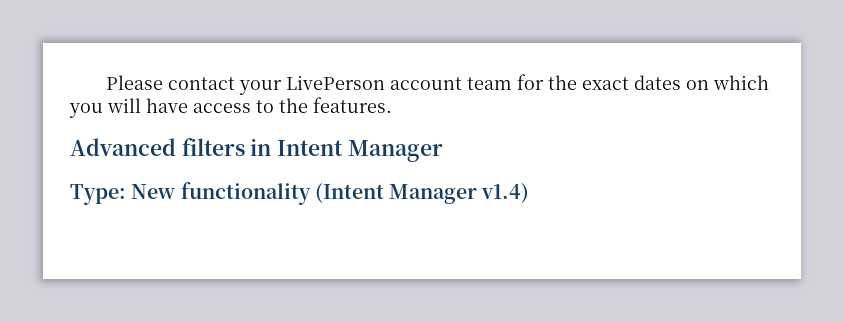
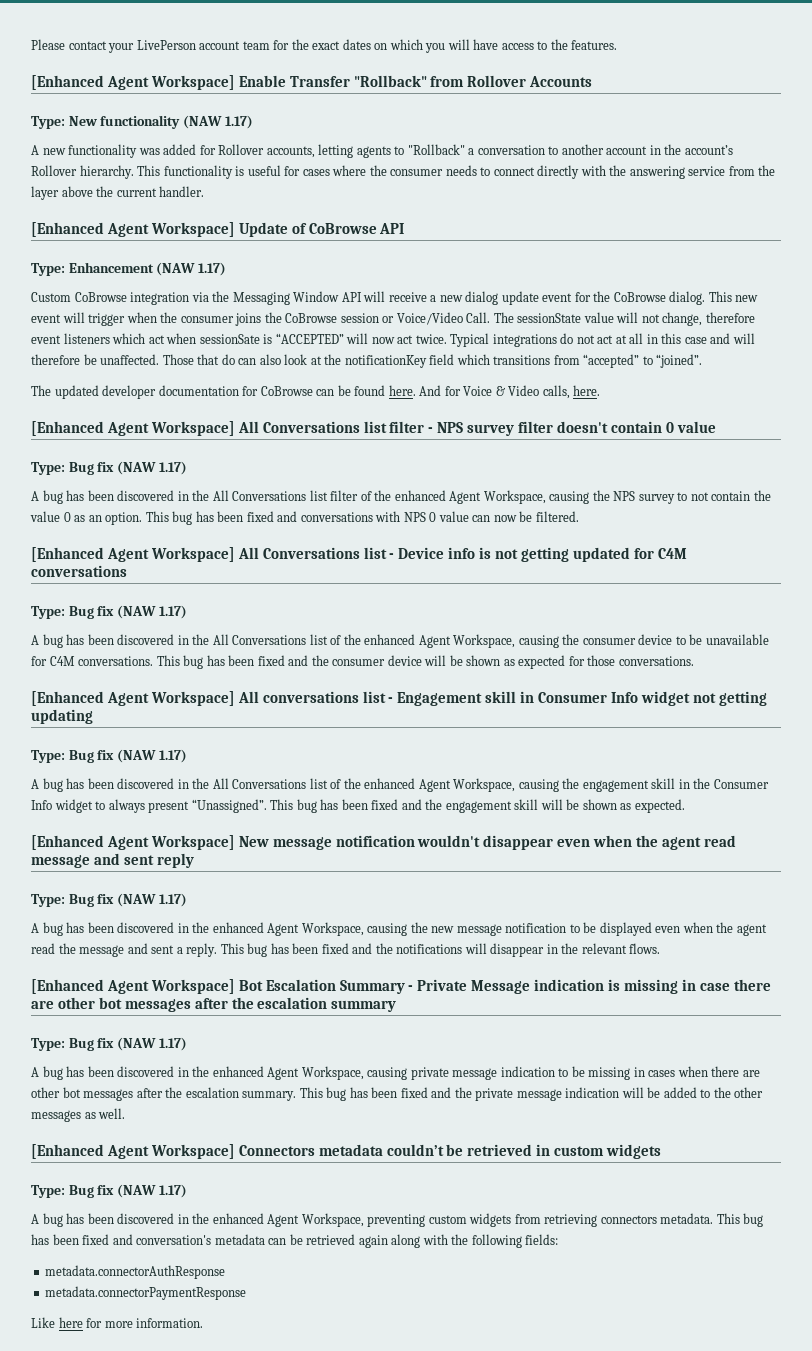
- Advanced filters in Intent Manager
- Type: New functionality (Intent Manager v1.4)
+ [Enhanced Agent Workspace] Enable Transfer "Rollback" from Rollover Accounts
+ Type: New functionality (NAW 1.17)
+ A new functionality was added for Rollover accounts, letting agents to "Rollback" a conversation to another account in the account’s Rollover hierarchy. This functionality is useful for cases where the consumer needs to connect directly with the answering service from the layer above the current handler.
+ [Enhanced Agent Workspace] Update of CoBrowse API
+ Type: Enhancement (NAW 1.17)
+ Custom CoBrowse integration via the Messaging Window API will receive a new dialog update event for the CoBrowse dialog. This new event will trigger when the consumer joins the CoBrowse session or Voice/Video Call. The sessionState value will not change, therefore event listeners which act when sessionSate is “ACCEPTED” will now act twice. Typical integrations do not act at all in this case and will therefore be unaffected. Those that do can also look at the notificationKey field which transitions from “accepted” to “joined”.
+ The updated developer documentation for CoBrowse can be found here. And for Voice & Video calls, here.
+ [Enhanced Agent Workspace] All Conversations list filter - NPS survey filter doesn't contain 0 value
+ Type: Bug fix (NAW 1.17)
+ A bug has been discovered in the All Conversations list filter of the enhanced Agent Workspace, causing the NPS survey to not contain the value 0 as an option. This bug has been fixed and conversations with NPS 0 value can now be filtered.
+ [Enhanced Agent Workspace] All Conversations list - Device info is not getting updated for C4M conversations
+ Type: Bug fix (NAW 1.17)
+ A bug has been discovered in the All Conversations list of the enhanced Agent Workspace, causing the consumer device to be unavailable for C4M conversations. This bug has been fixed and the consumer device will be shown as expected for those conversations.
+ [Enhanced Agent Workspace] All conversations list - Engagement skill in Consumer Info widget not getting updating
+ Type: Bug fix (NAW 1.17)
+ A bug has been discovered in the All Conversations list of the enhanced Agent Workspace, causing the engagement skill in the Consumer Info widget to always present “Unassigned”. This bug has been fixed and the engagement skill will be shown as expected.
+ [Enhanced Agent Workspace] New message notification wouldn't disappear even when the agent read message and sent reply
+ Type: Bug fix (NAW 1.17)
+ A bug has been discovered in the enhanced Agent Workspace, causing the new message notification to be displayed even when the agent read the message and sent a reply. This bug has been fixed and the notifications will disappear in the relevant flows.
+ [Enhanced Agent Workspace] Bot Escalation Summary - Private Message indication is missing in case there are other bot messages after the escalation summary
+ Type: Bug fix (NAW 1.17)
+ A bug has been discovered in the enhanced Agent Workspace, causing private message indication to be missing in cases when there are other bot messages after the escalation summary. This bug has been fixed and the private message indication will be added to the other messages as well.
+ [Enhanced Agent Workspace] Connectors metadata couldn’t be retrieved in custom widgets
+ Type: Bug fix (NAW 1.17)
+ A bug has been discovered in the enhanced Agent Workspace, preventing custom widgets from retrieving connectors metadata. This bug has been fixed and conversation's metadata can be retrieved again along with the following fields:
+ metadata.connectorAuthResponse
+ metadata.connectorPaymentResponse
+ Like here for more information.

